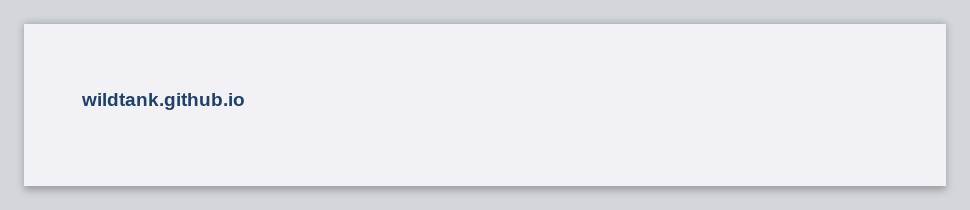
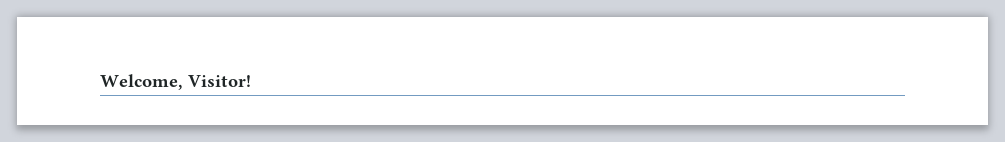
- wildtank.github.io
+ Welcome, Visitor!

